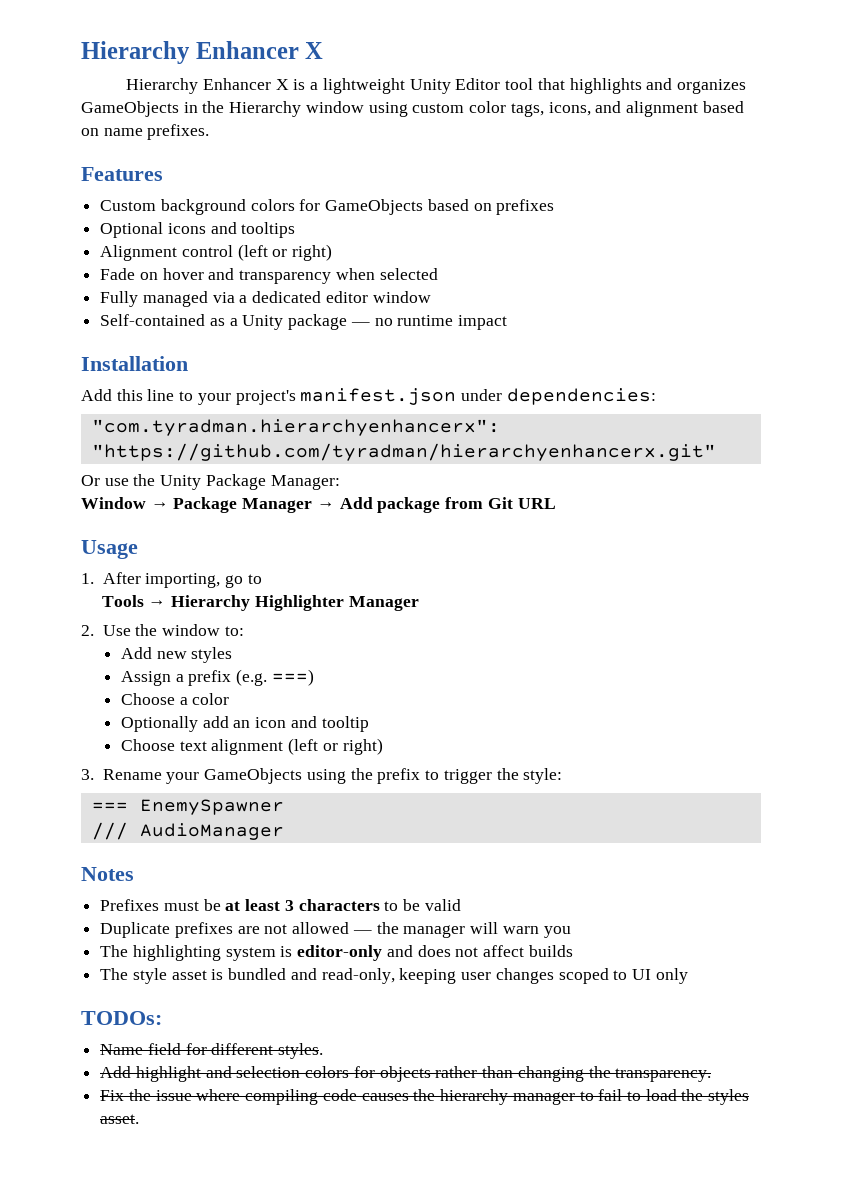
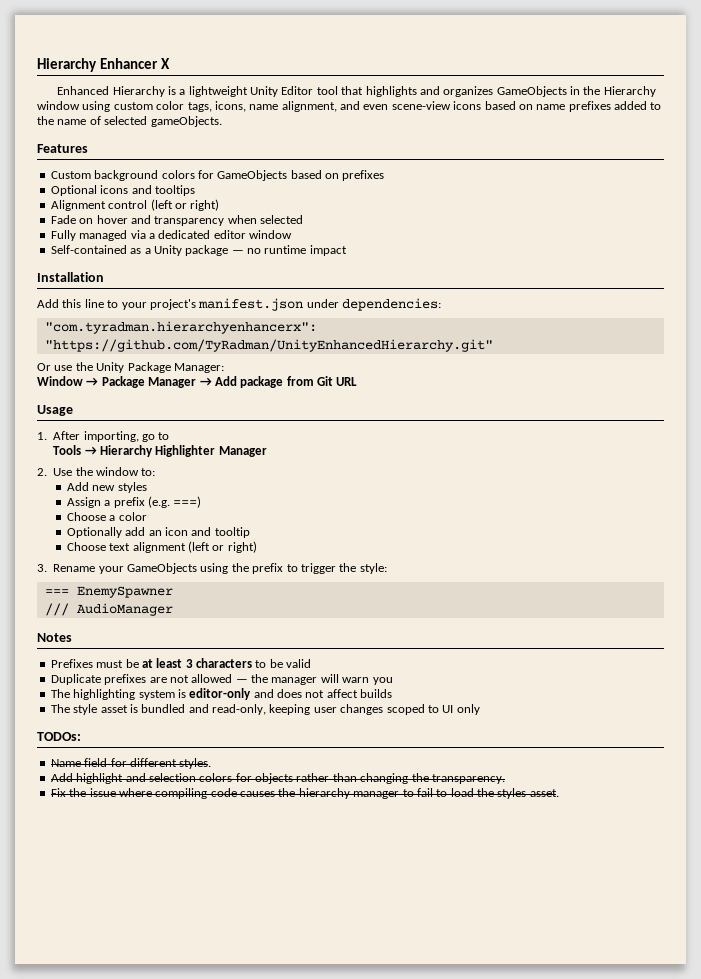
- Hierarchy Enhancer X is a lightweight Unity Editor tool that highlights and organizes GameObjects in the Hierarchy window using custom color tags, icons, and alignment based on name prefixes.
+ Enhanced Hierarchy is a lightweight Unity Editor tool that highlights and organizes GameObjects in the Hierarchy window using custom color tags, icons, name alignment, and even scene-view icons based on name prefixes added to the name of selected gameObjects.
- "com.tyradman.hierarchyenhancerx": "https://github.com/tyradman/hierarchyenhancerx.git"
+ "com.tyradman.hierarchyenhancerx": "https://github.com/TyRadman/UnityEnhancedHierarchy.git"

